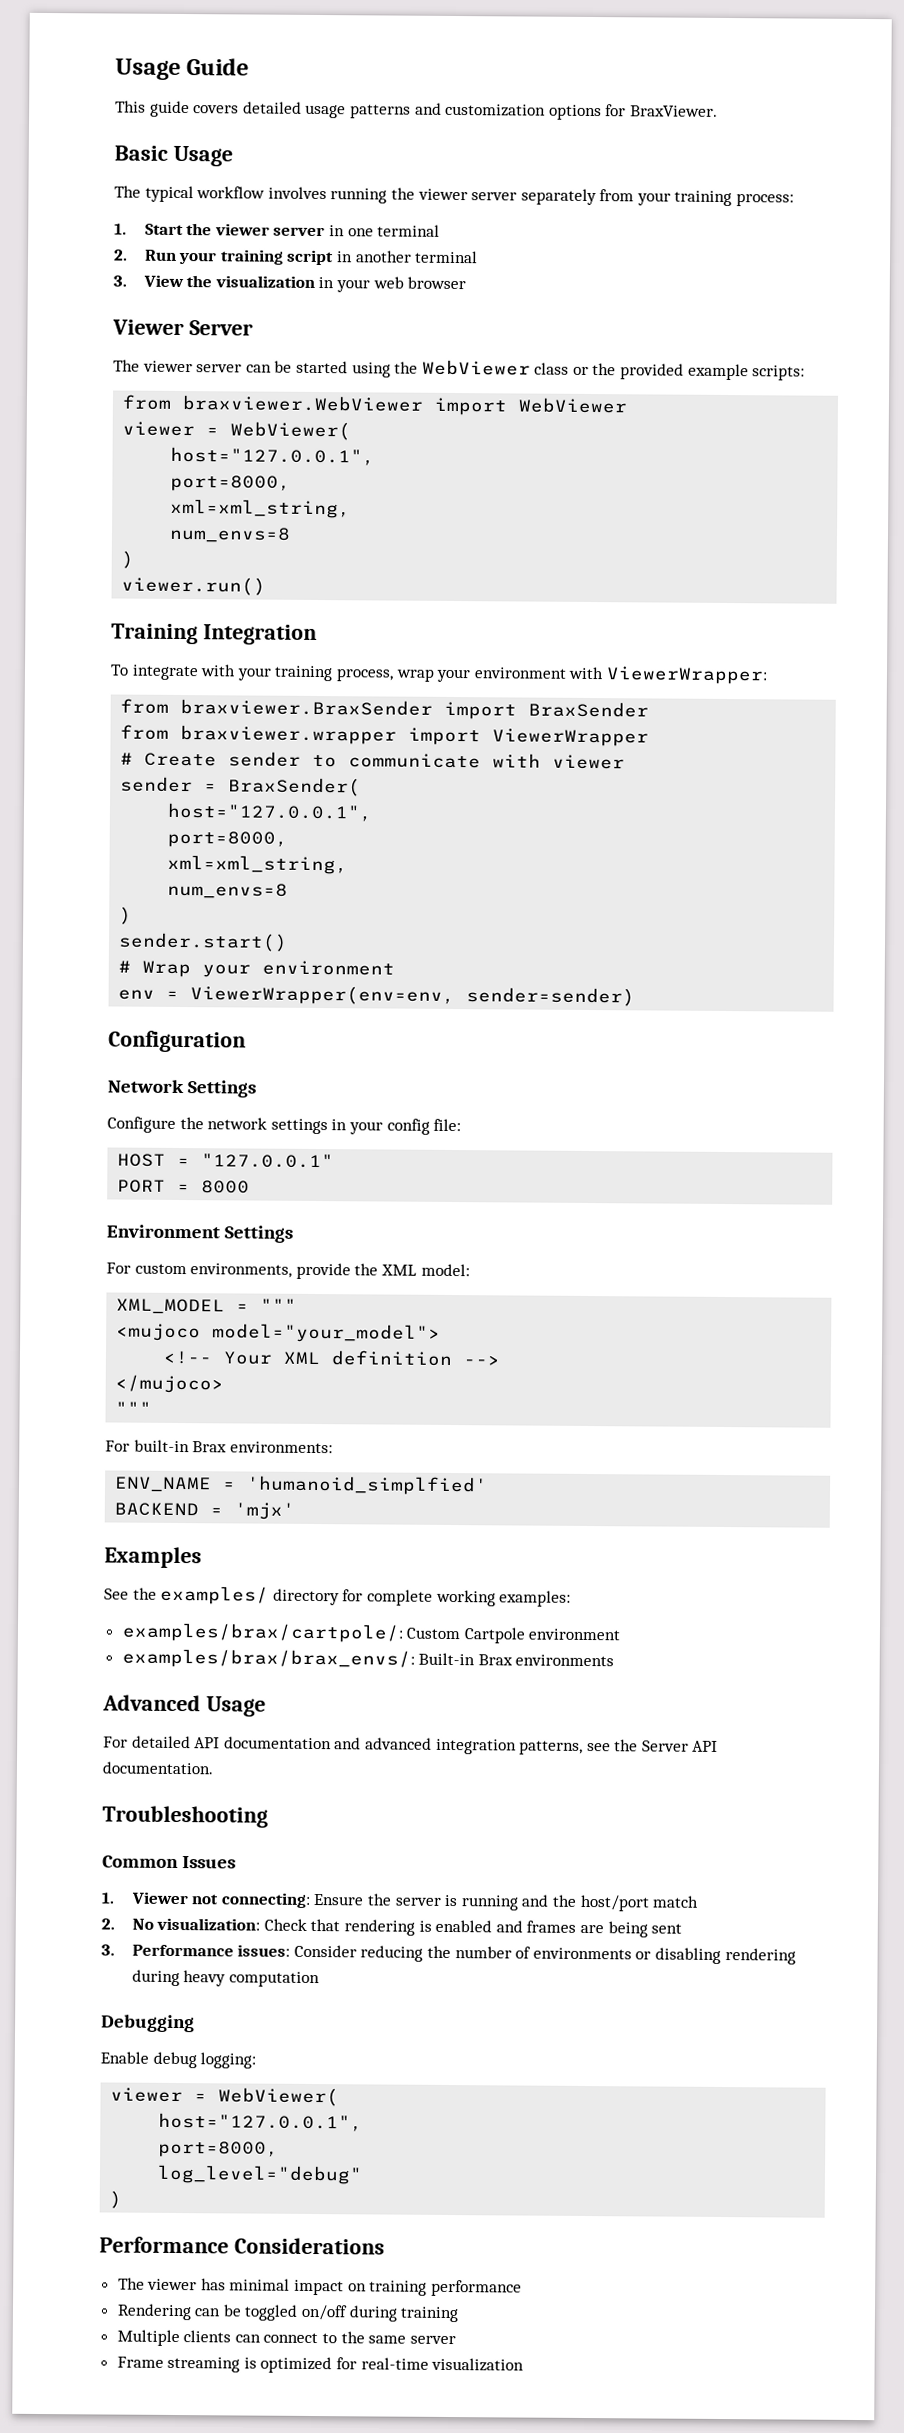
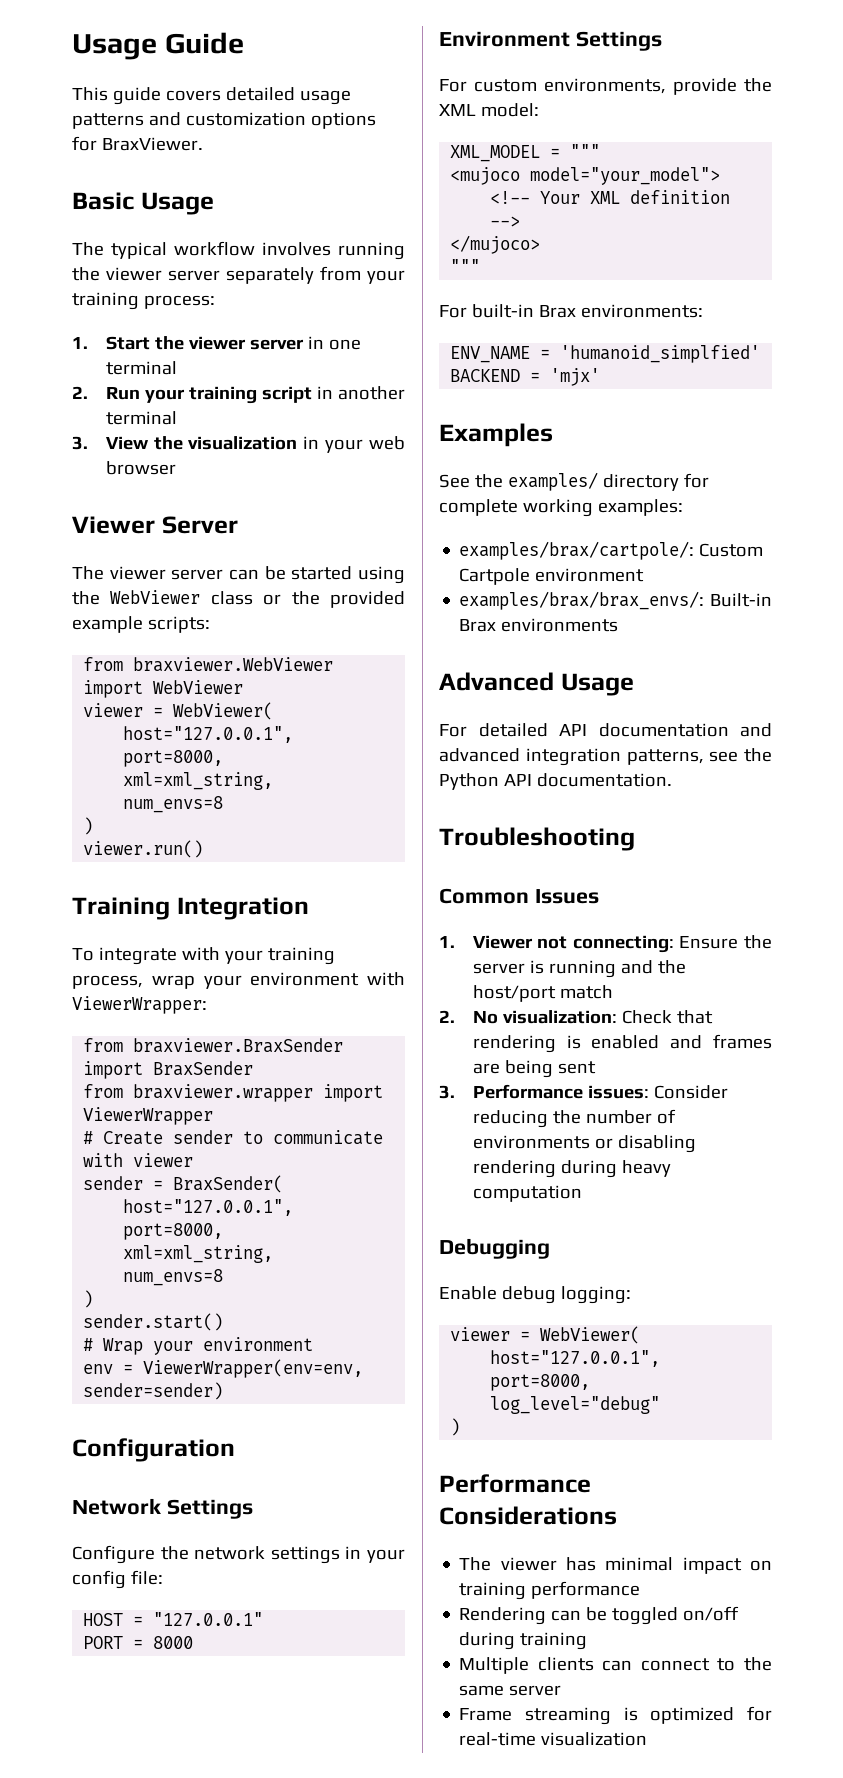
- For detailed API documentation and advanced integration patterns, see the Server API documentation.
+ For detailed API documentation and advanced integration patterns, see the Python API documentation.

